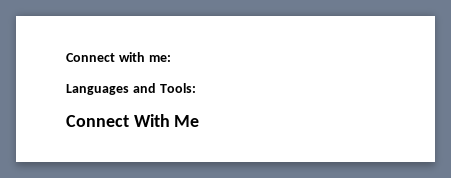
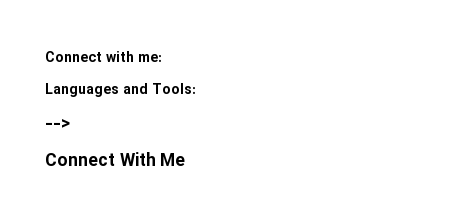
+ -->

